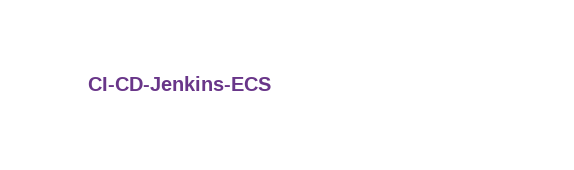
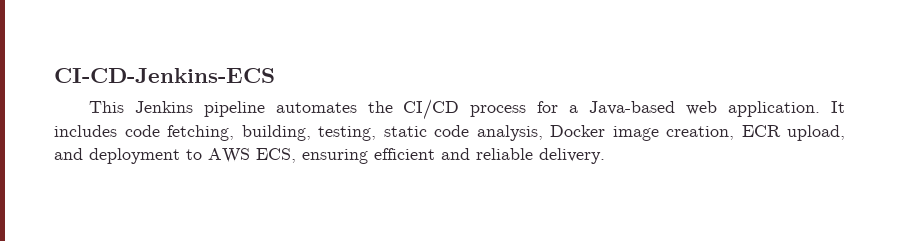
+ This Jenkins pipeline automates the CI/CD process for a Java-based web application. It includes code fetching, building, testing, static code analysis, Docker image creation, ECR upload, and deployment to AWS ECS, ensuring efficient and reliable delivery.

